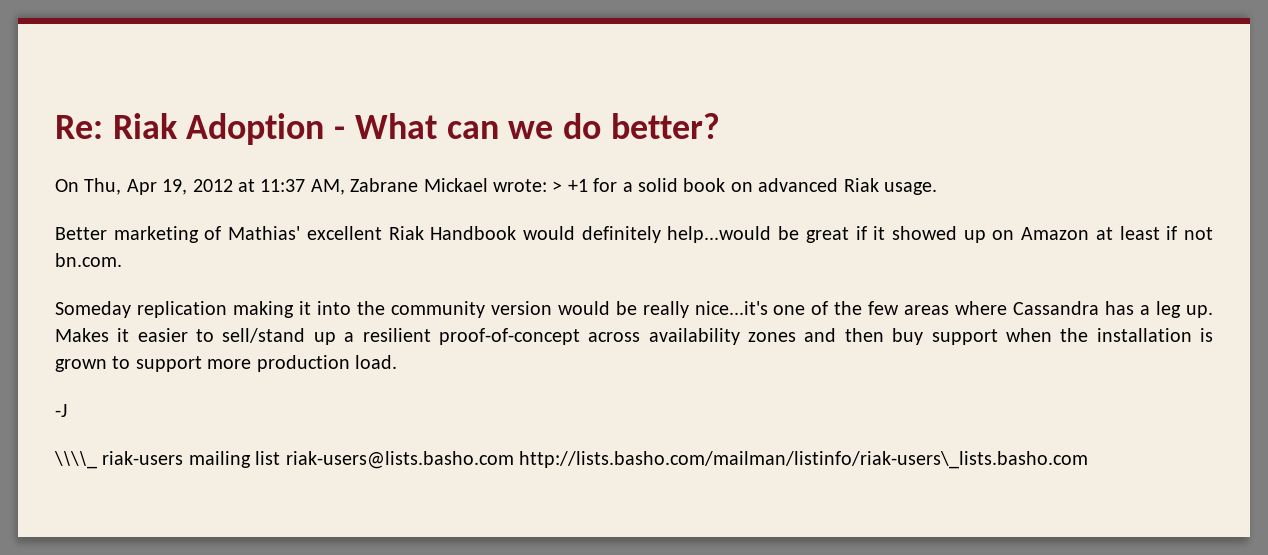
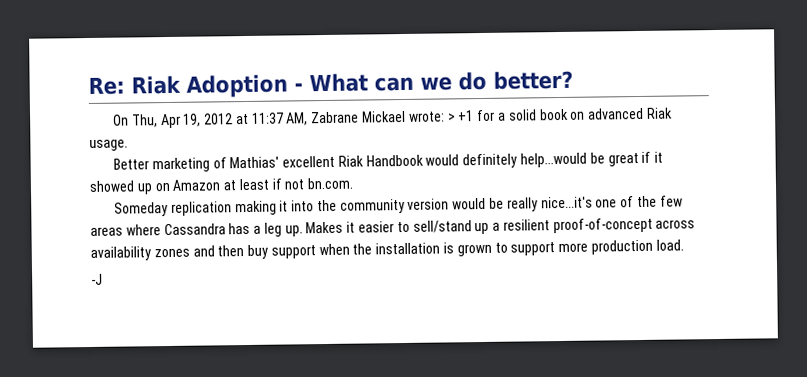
- \\\\_ riak-users mailing list riak-users@lists.basho.com http://lists.basho.com/mailman/listinfo/riak-users\_lists.basho.com

